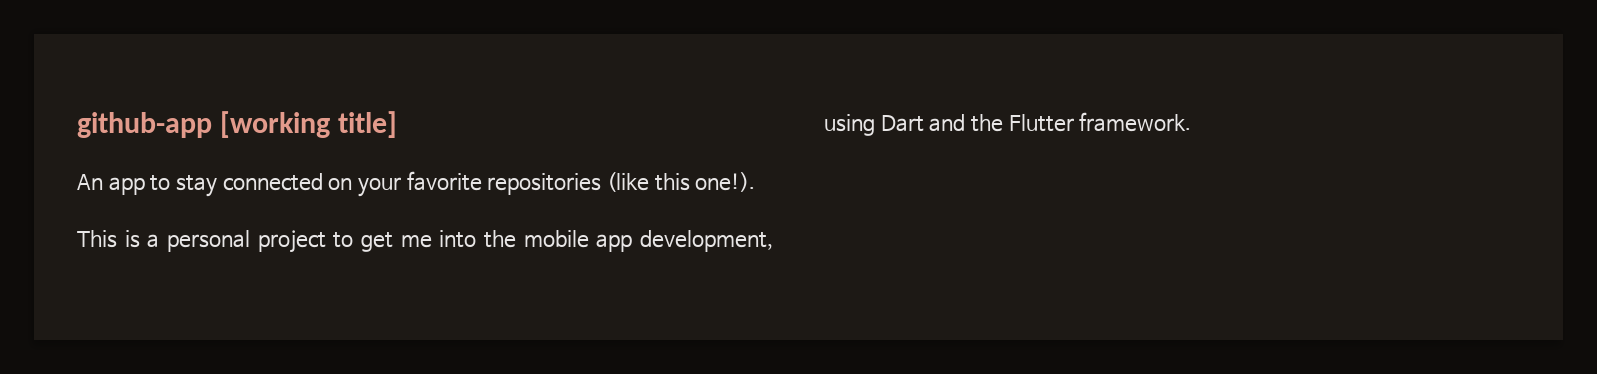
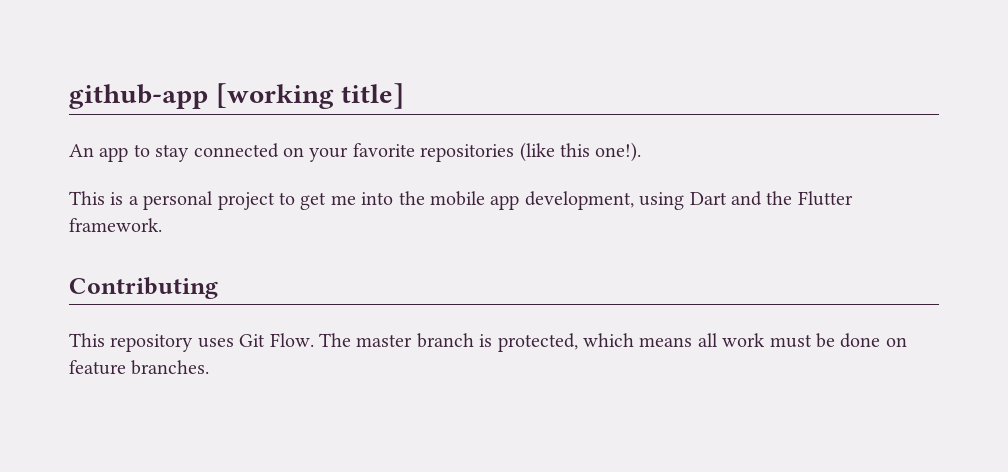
+ Contributing
+ This repository uses Git Flow. The master branch is protected, which means all work must be done on feature branches.

